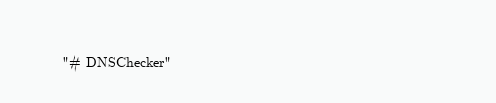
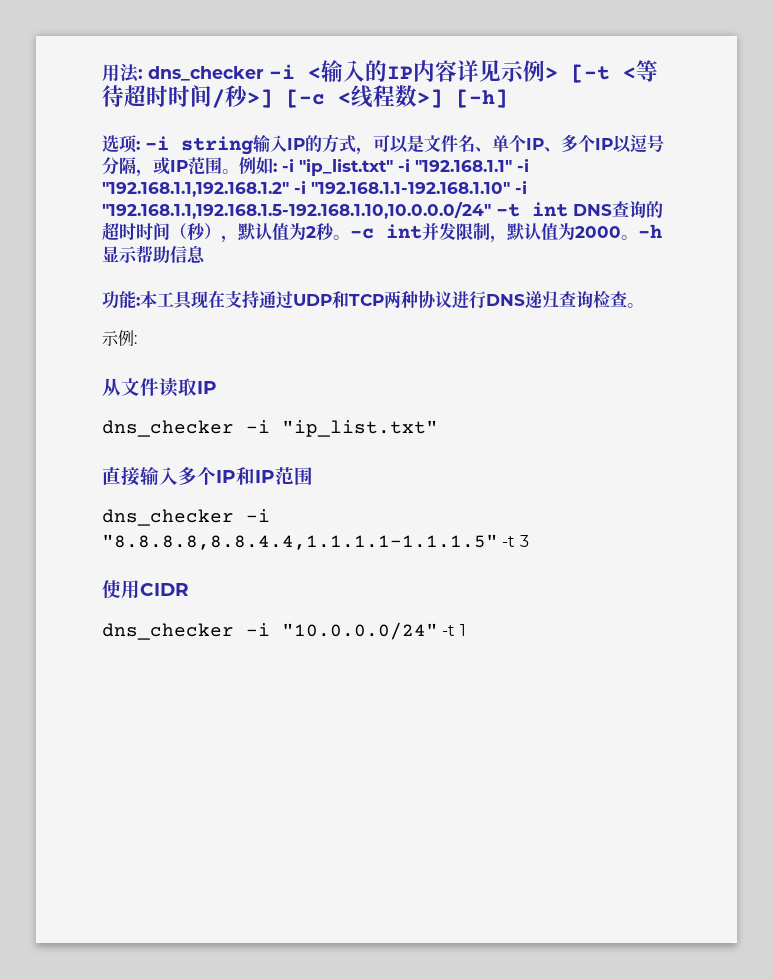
- "# DNSChecker"
+ 用法: dns_checker -i <输入的IP内容详见示例> [-t <等待超时时间/秒>] [-c <线程数>] [-h]
+ 选项: -i string输入IP的方式，可以是文件名、单个IP、多个IP以逗号分隔，或IP范围。例如: -i "ip_list.txt" -i "192.168.1.1" -i "192.168.1.1,192.168.1.2" -i "192.168.1.1-192.168.1.10" -i "192.168.1.1,192.168.1.5-192.168.1.10,10.0.0.0/24" -t int DNS查询的超时时间（秒），默认值为2秒。-c int并发限制，默认值为2000。-h显示帮助信息
+ 功能:本工具现在支持通过UDP和TCP两种协议进行DNS递归查询检查。
+ 示例:
+ 从文件读取IP
+ dns_checker -i "ip_list.txt"
+ 直接输入多个IP和IP范围
+ dns_checker -i "8.8.8.8,8.8.4.4,1.1.1.1-1.1.1.5" -t 3
+ 使用CIDR
+ dns_checker -i "10.0.0.0/24" -t 1

